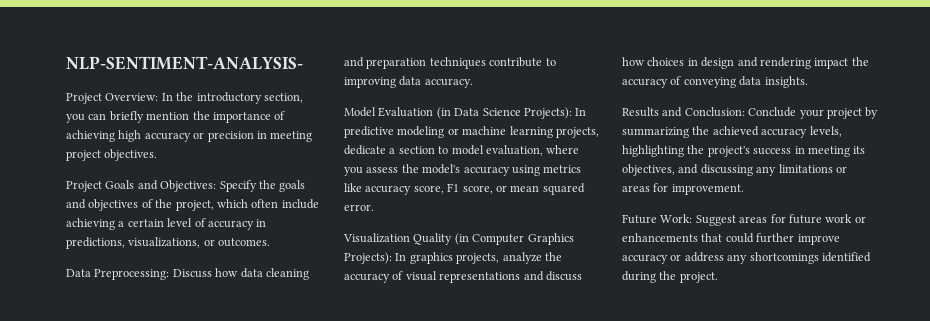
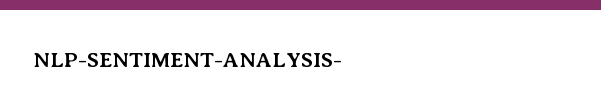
- Project Overview: In the introductory section, you can briefly mention the importance of achieving high accuracy or precision in meeting project objectives.
- Project Goals and Objectives: Specify the goals and objectives of the project, which often include achieving a certain level of accuracy in predictions, visualizations, or outcomes.
- Data Preprocessing: Discuss how data cleaning and preparation techniques contribute to improving data accuracy.
- Model Evaluation (in Data Science Projects): In predictive modeling or machine learning projects, dedicate a section to model evaluation, where you assess the model's accuracy using metrics like accuracy score, F1 score, or mean squared error.
- Visualization Quality (in Computer Graphics Projects): In graphics projects, analyze the accuracy of visual representations and discuss how choices in design and rendering impact the accuracy of conveying data insights.
- Results and Conclusion: Conclude your project by summarizing the achieved accuracy levels, highlighting the project's success in meeting its objectives, and discussing any limitations or areas for improvement.
- Future Work: Suggest areas for future work or enhancements that could further improve accuracy or address any shortcomings identified during the project.

